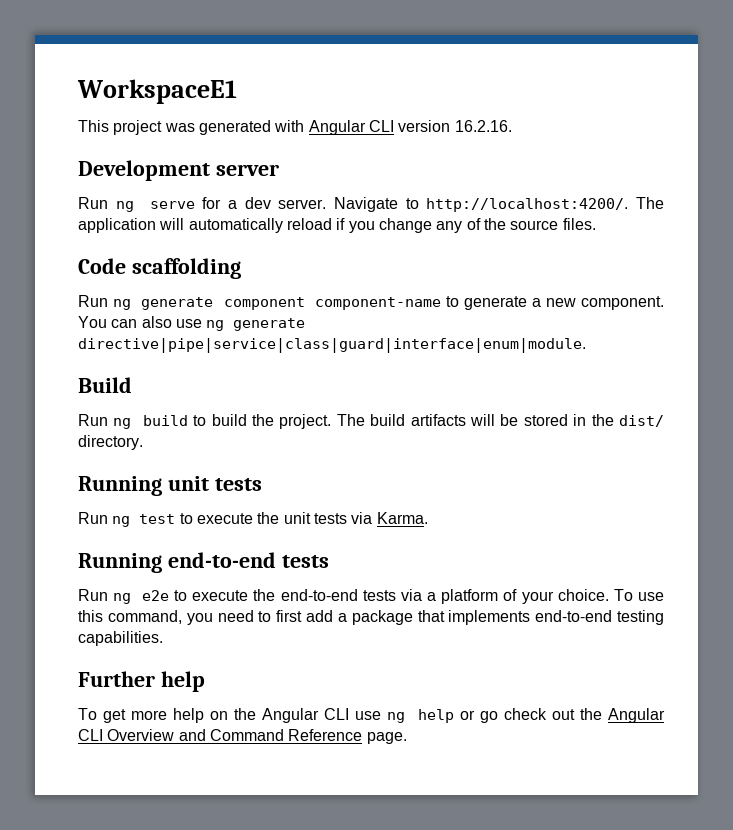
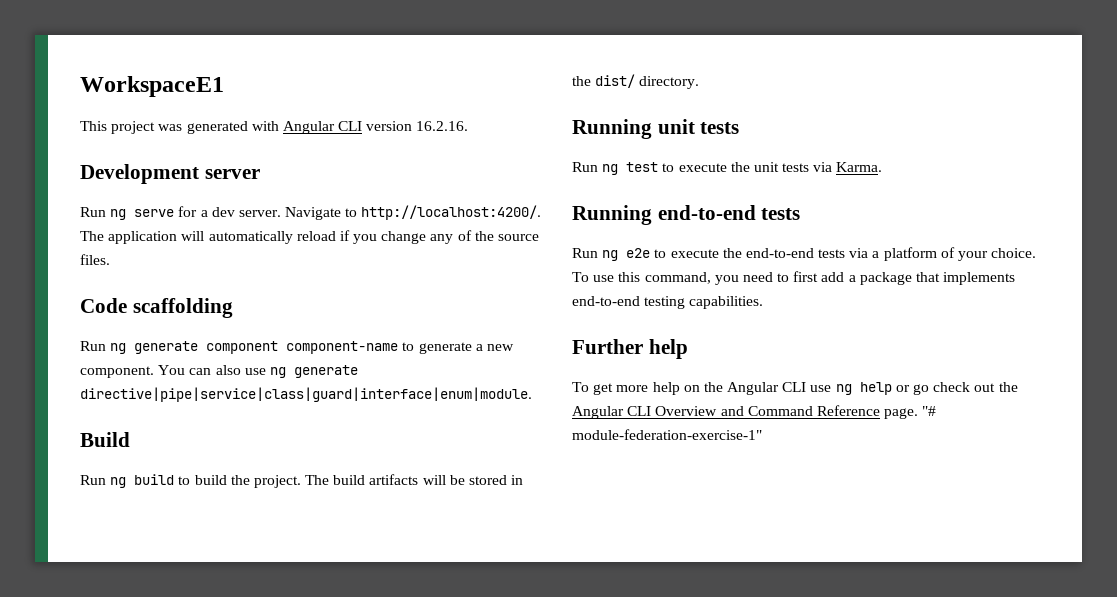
+ "# module-federation-exercise-1"

